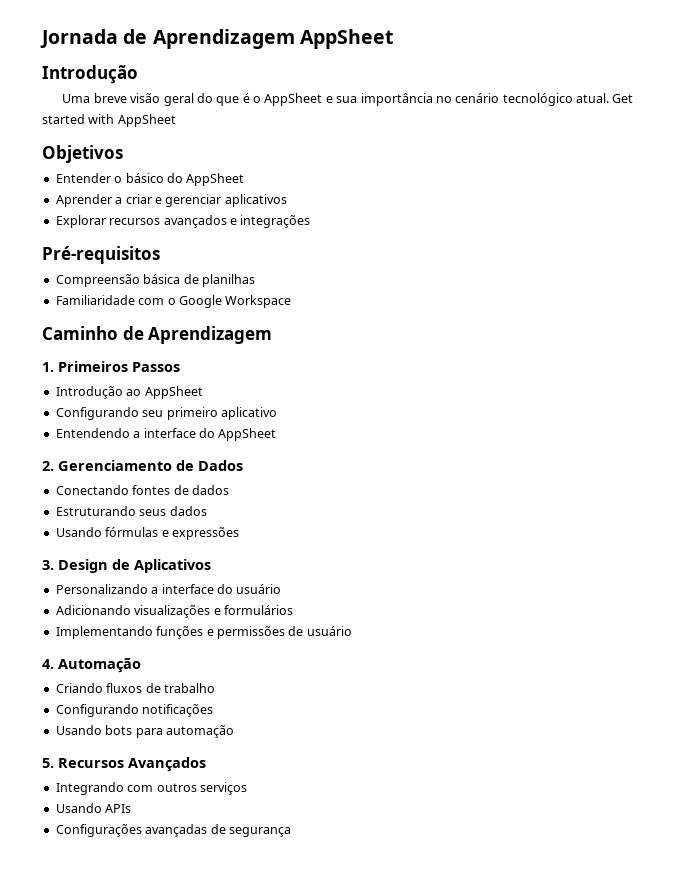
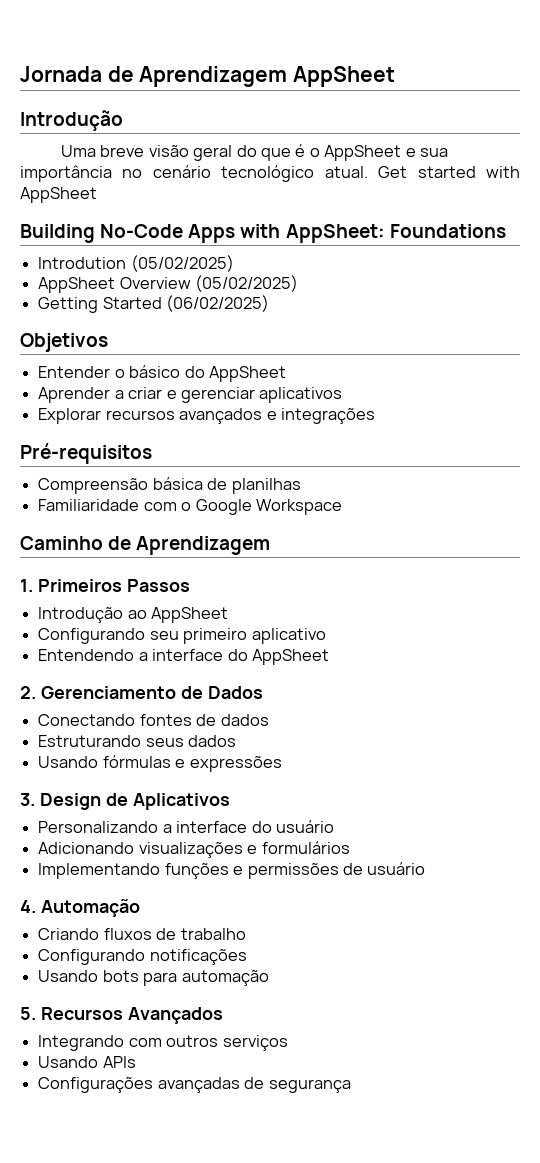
+ Building No-Code Apps with AppSheet: Foundations
+ Introdution (05/02/2025)
+ AppSheet Overview (05/02/2025)
+ Getting Started (06/02/2025)

